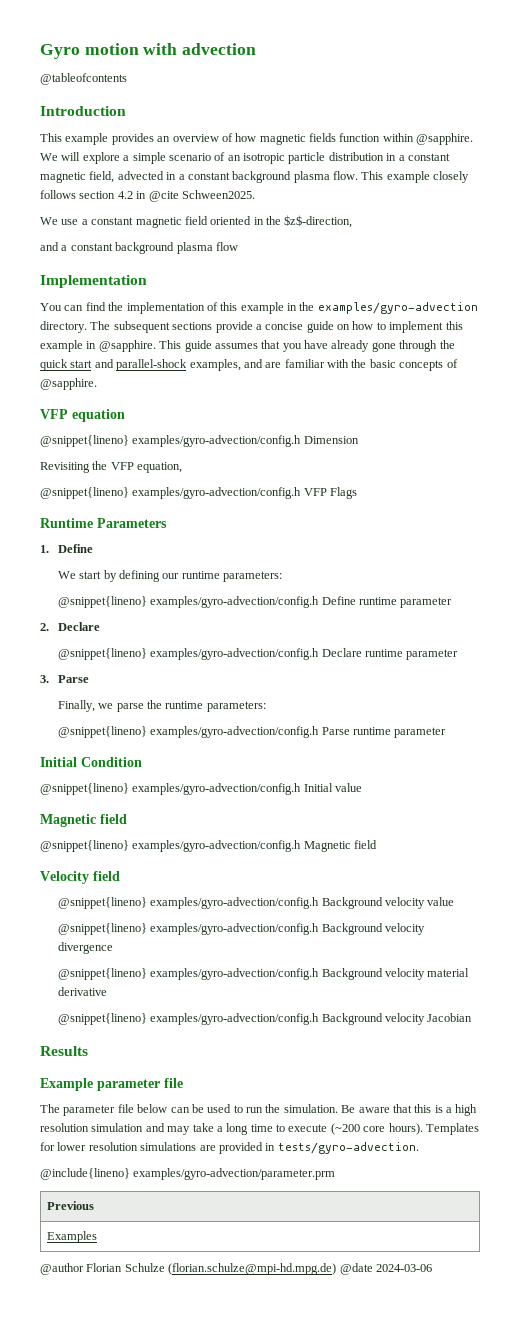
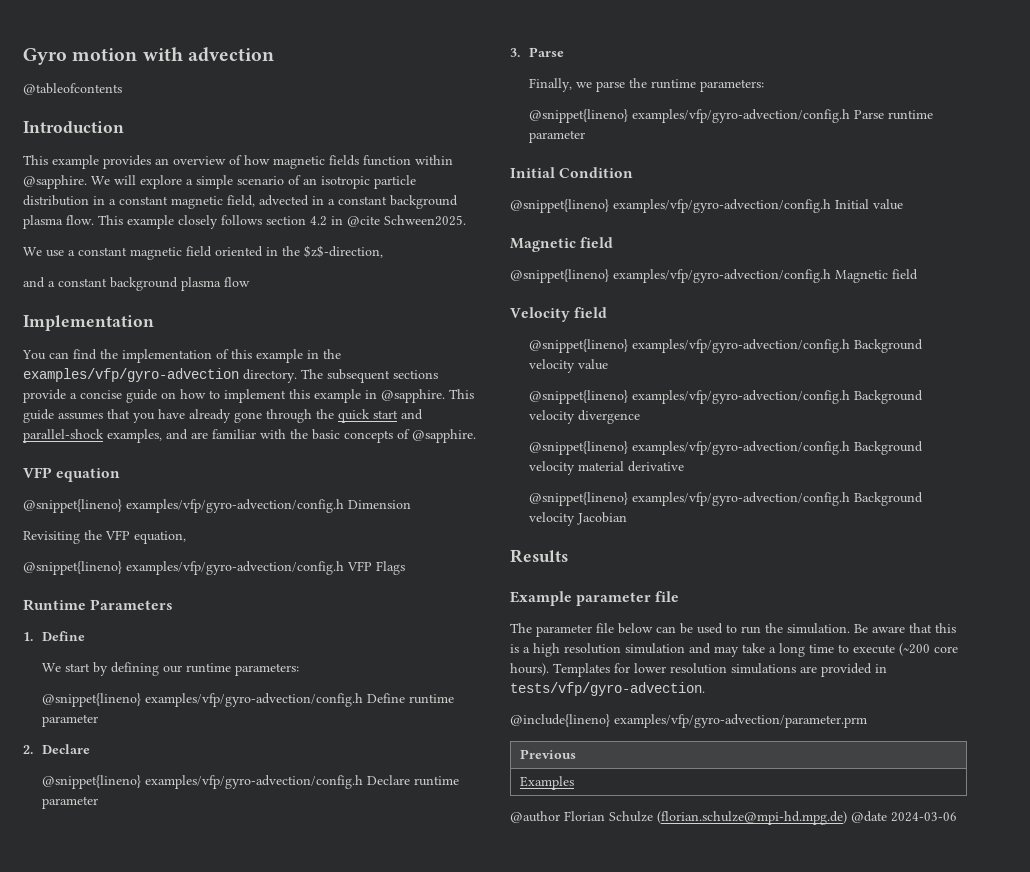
- You can find the implementation of this example in the examples/gyro-advection directory.
+ You can find the implementation of this example in the examples/vfp/gyro-advection directory.
- @snippet{lineno} examples/gyro-advection/config.h Dimension
+ @snippet{lineno} examples/vfp/gyro-advection/config.h Dimension
- @snippet{lineno} examples/gyro-advection/config.h VFP Flags
+ @snippet{lineno} examples/vfp/gyro-advection/config.h VFP Flags
- @snippet{lineno} examples/gyro-advection/config.h Define runtime parameter
+ @snippet{lineno} examples/vfp/gyro-advection/config.h Define runtime parameter
- @snippet{lineno} examples/gyro-advection/config.h Declare runtime parameter
+ @snippet{lineno} examples/vfp/gyro-advection/config.h Declare runtime parameter
- @snippet{lineno} examples/gyro-advection/config.h Parse runtime parameter
+ @snippet{lineno} examples/vfp/gyro-advection/config.h Parse runtime parameter
- @snippet{lineno} examples/gyro-advection/config.h Initial value
+ @snippet{lineno} examples/vfp/gyro-advection/config.h Initial value
- @snippet{lineno} examples/gyro-advection/config.h Magnetic field
+ @snippet{lineno} examples/vfp/gyro-advection/config.h Magnetic field
- @snippet{lineno} examples/gyro-advection/config.h Background velocity value
+ @snippet{lineno} examples/vfp/gyro-advection/config.h Background velocity value
- @snippet{lineno} examples/gyro-advection/config.h Background velocity divergence
+ @snippet{lineno} examples/vfp/gyro-advection/config.h Background velocity divergence
- @snippet{lineno} examples/gyro-advection/config.h Background velocity material derivative
+ @snippet{lineno} examples/vfp/gyro-advection/config.h Background velocity material derivative
- @snippet{lineno} examples/gyro-advection/config.h Background velocity Jacobian
+ @snippet{lineno} examples/vfp/gyro-advection/config.h Background velocity Jacobian
- Templates for lower resolution simulations are provided in tests/gyro-advection.
+ Templates for lower resolution simulations are provided in tests/vfp/gyro-advection.
- @include{lineno} examples/gyro-advection/parameter.prm
+ @include{lineno} examples/vfp/gyro-advection/parameter.prm

